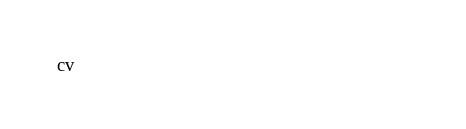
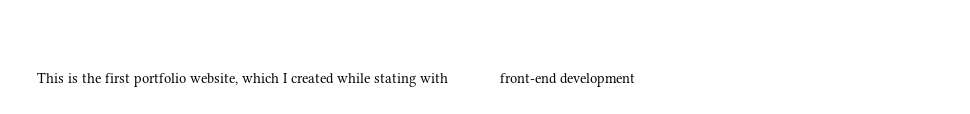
- cv
+ This is the first portfolio website, which I created while stating with front-end development

